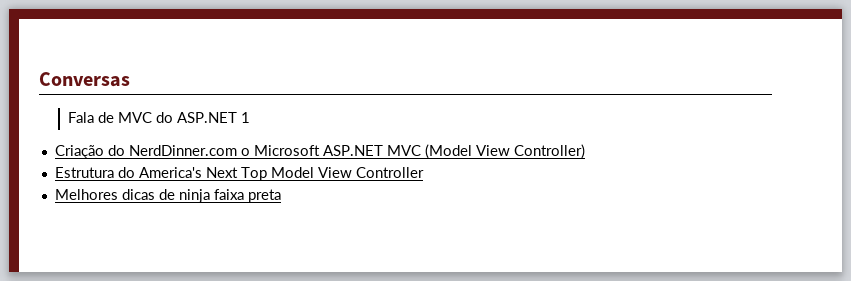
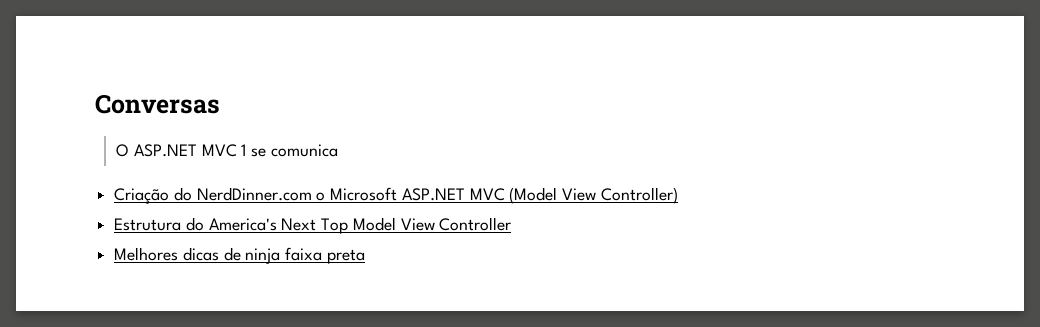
- Fala de MVC do ASP.NET 1
+ O ASP.NET MVC 1 se comunica

